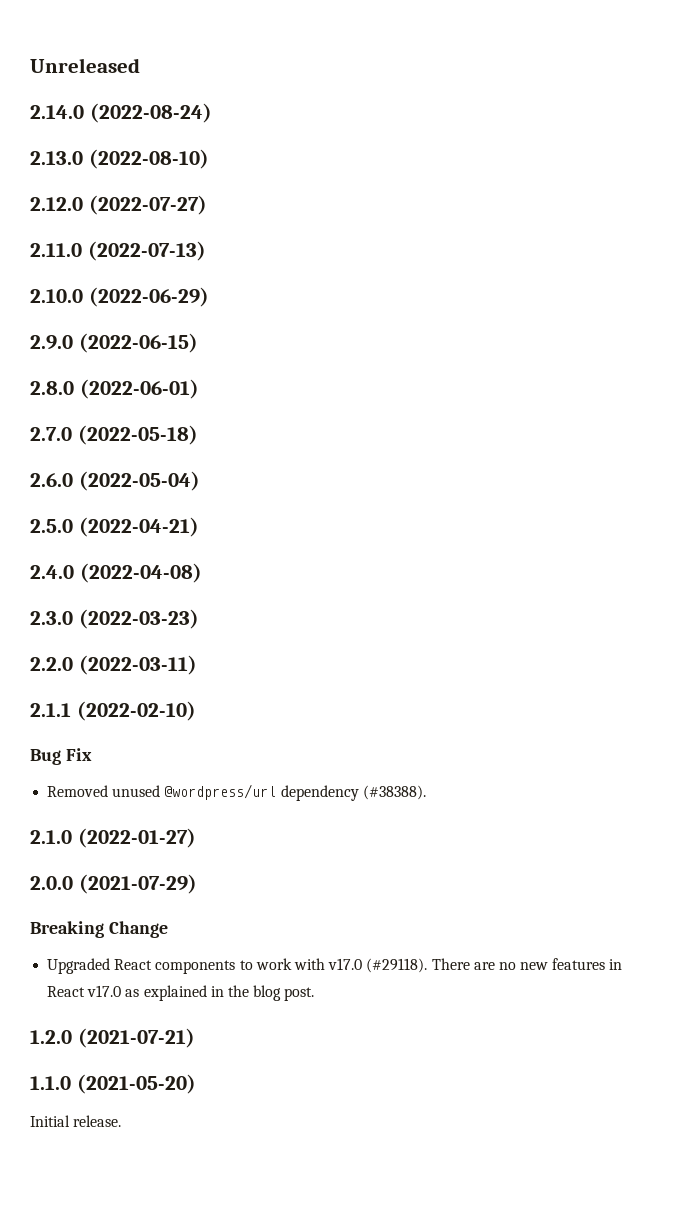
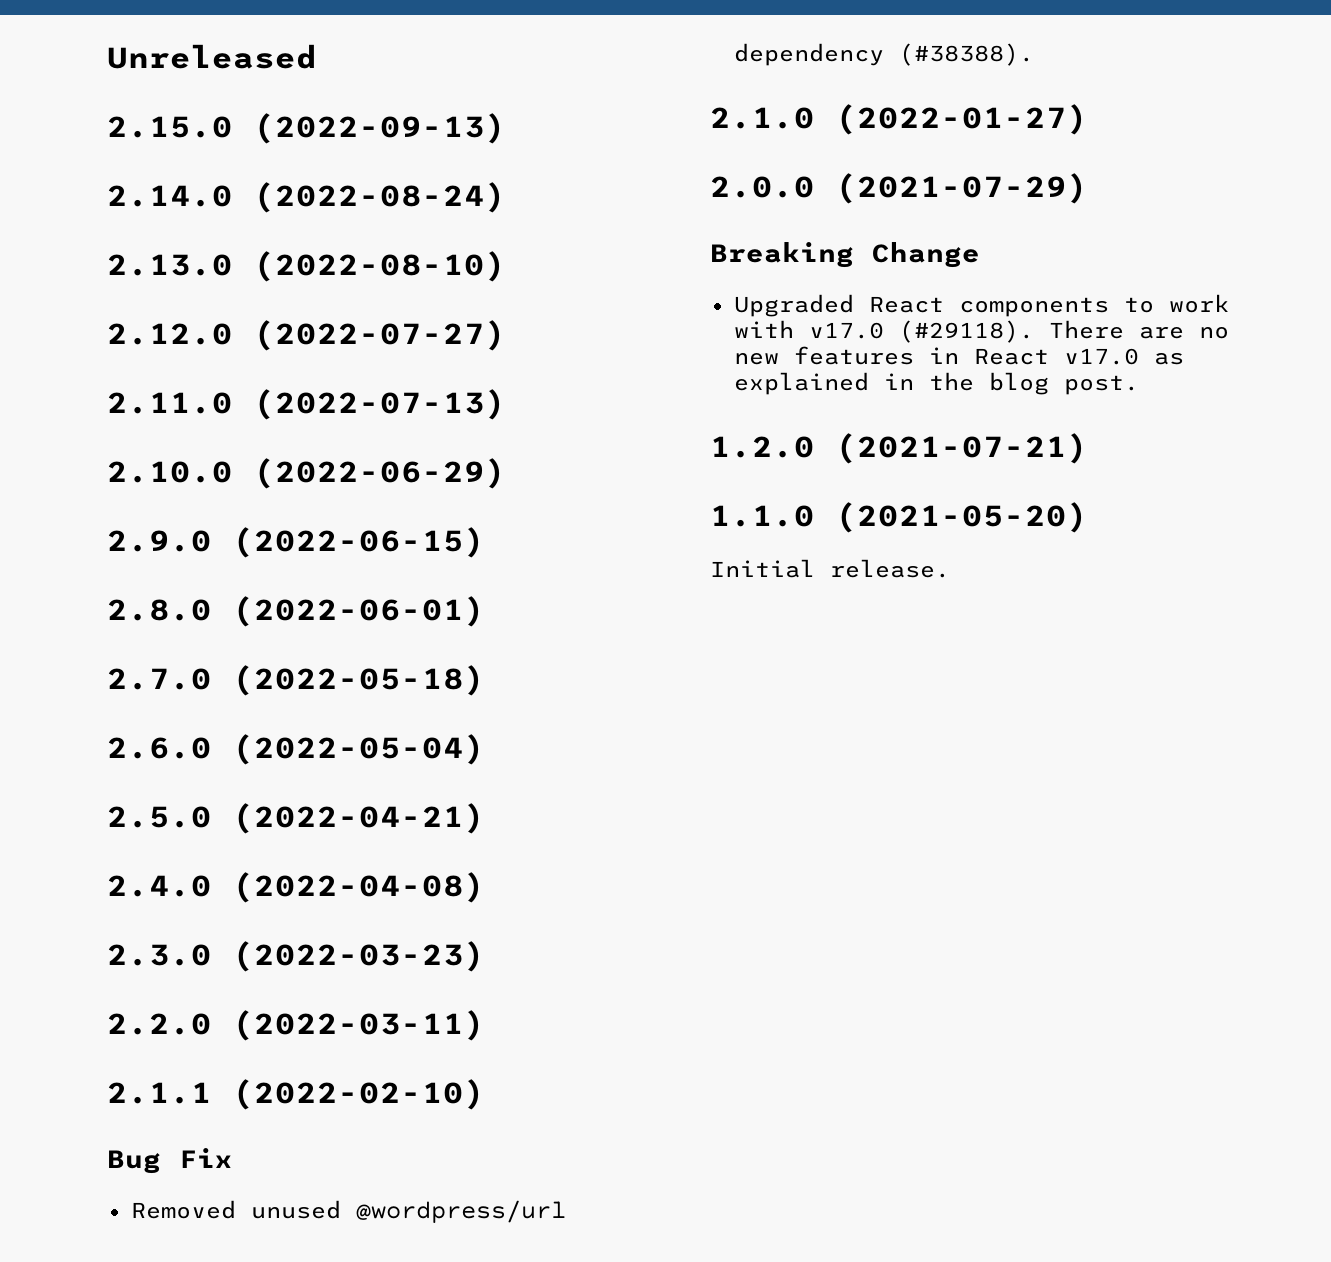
+ 2.15.0 (2022-09-13)

